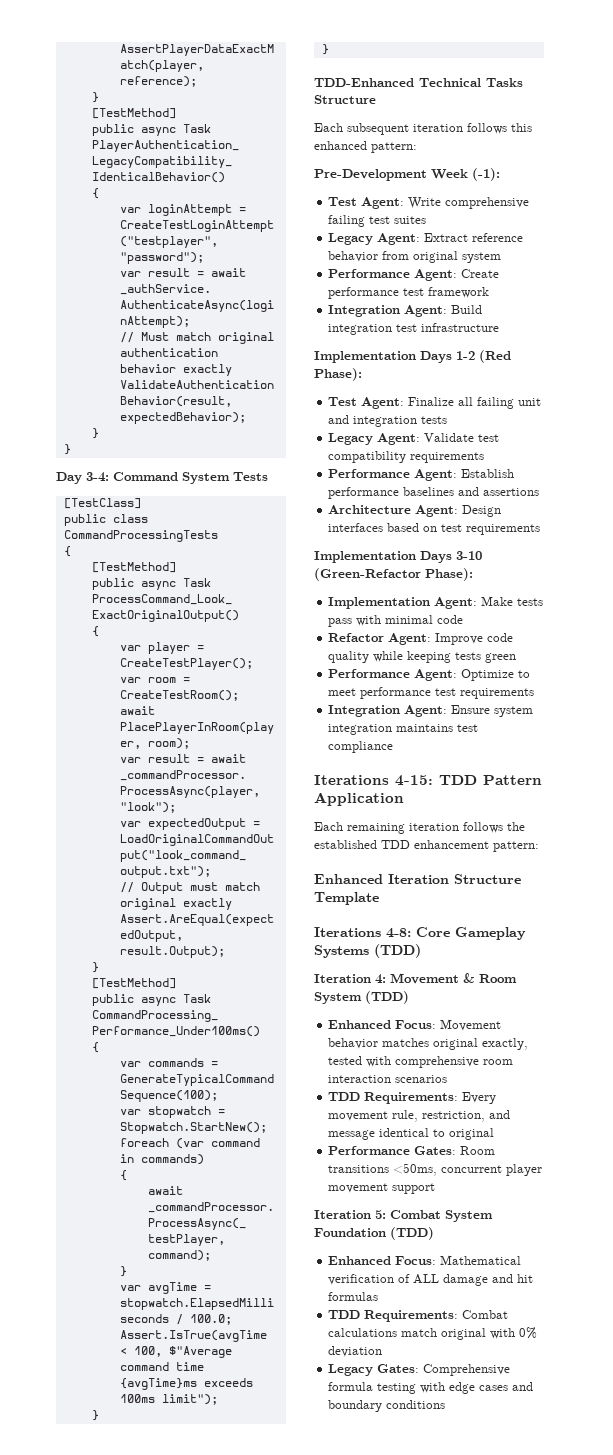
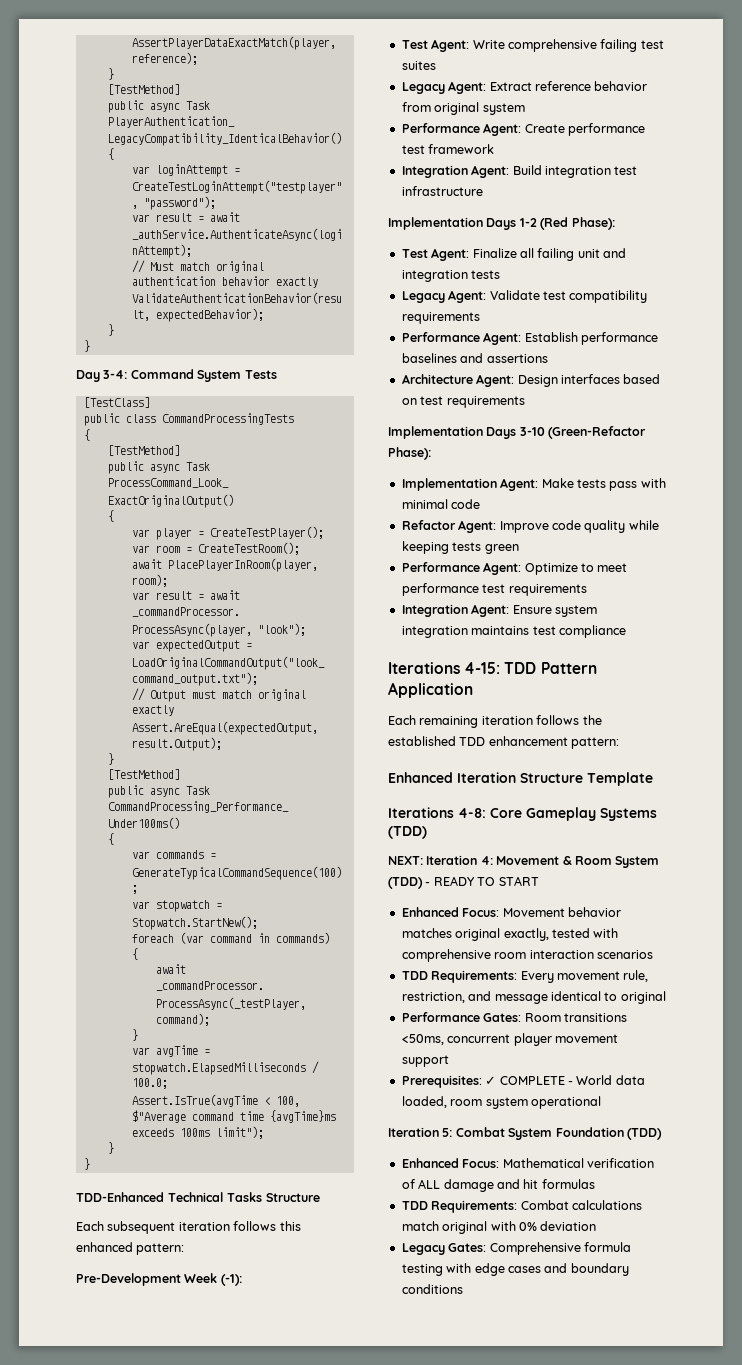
- Iteration 4: Movement & Room System (TDD)
+ NEXT: Iteration 4: Movement & Room System (TDD) - READY TO START
+ Prerequisites: ✓ COMPLETE - World data loaded, room system operational

